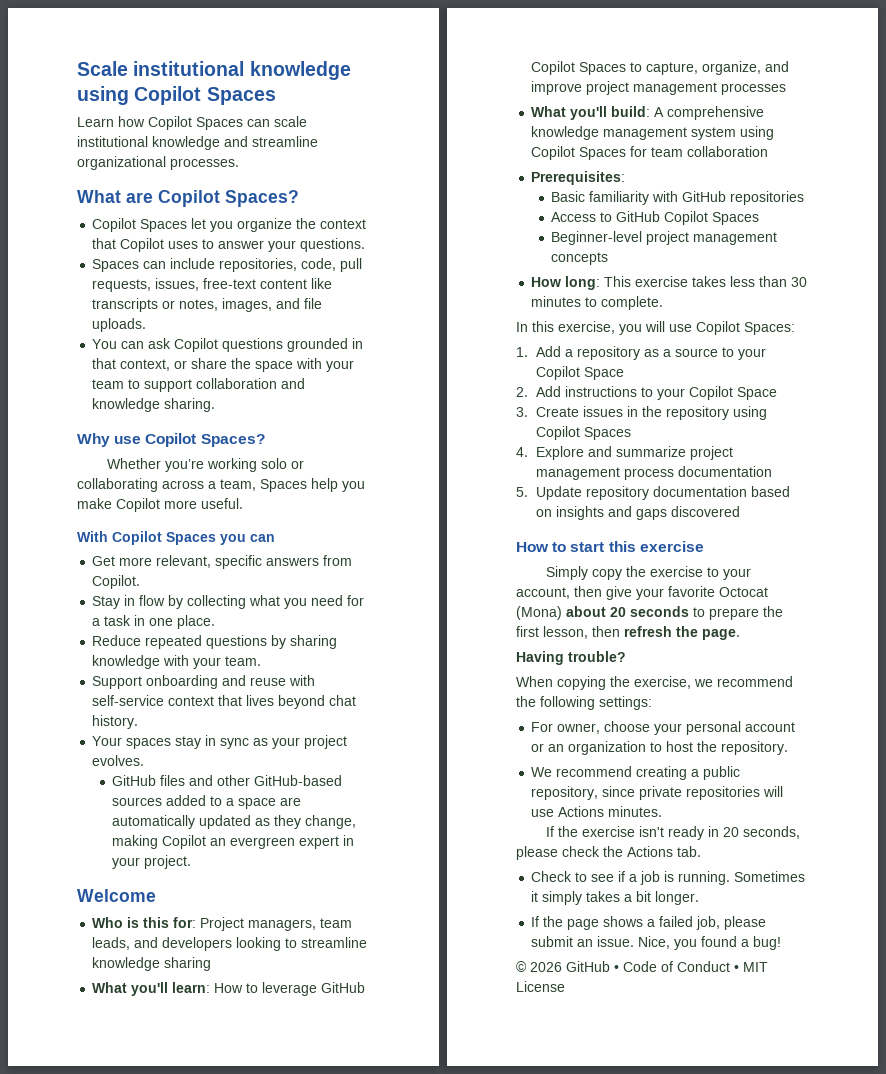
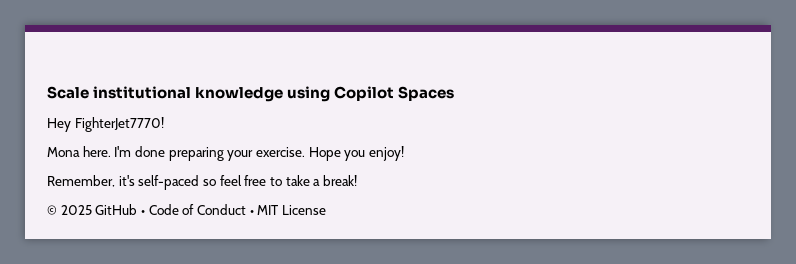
- Learn how Copilot Spaces can scale institutional knowledge and streamline organizational processes.
- What are Copilot Spaces?
- Copilot Spaces let you organize the context that Copilot uses to answer your questions.
- Spaces can include repositories, code, pull requests, issues, free-text content like transcripts or notes, images, and file uploads.
- You can ask Copilot questions grounded in that context, or share the space with your team to support collaboration and knowledge sharing.
- Why use Copilot Spaces?
- Whether you’re working solo or collaborating across a team, Spaces help you make Copilot more useful.
- With Copilot Spaces you can
- Get more relevant, specific answers from Copilot.
- Stay in flow by collecting what you need for a task in one place.
- Reduce repeated questions by sharing knowledge with your team.
- Support onboarding and reuse with self-service context that lives beyond chat history.
- Your spaces stay in sync as your project evolves.
- GitHub files and other GitHub-based sources added to a space are automatically updated as they change, making Copilot an evergreen expert in your project.
- Welcome
- Who is this for: Project managers, team leads, and developers looking to streamline knowledge sharing
- What you'll learn: How to leverage GitHub Copilot Spaces to capture, organize, and improve project management processes
- What you'll build: A comprehensive knowledge management system using Copilot Spaces for team collaboration
- Prerequisites:
- Basic familiarity with GitHub repositories
- Access to GitHub Copilot Spaces
- Beginner-level project management concepts
- How long: This exercise takes less than 30 minutes to complete.
- In this exercise, you will use Copilot Spaces:
- 1. Add a repository as a source to your Copilot Space
- 2. Add instructions to your Copilot Space
- 3. Create issues in the repository using Copilot Spaces
- 4. Explore and summarize project management process documentation
- 5. Update repository documentation based on insights and gaps discovered
- How to start this exercise
- Simply copy the exercise to your account, then give your favorite Octocat (Mona) about 20 seconds to prepare the first lesson, then refresh the page.
- Having trouble?
- When copying the exercise, we recommend the following settings:
- For owner, choose your personal account or an organization to host the repository.
- We recommend creating a public repository, since private repositories will use Actions minutes.
- If the exercise isn't ready in 20 seconds, please check the Actions tab.
- Check to see if a job is running. Sometimes it simply takes a bit longer.
- If the page shows a failed job, please submit an issue. Nice, you found a bug!
+ Hey FighterJet7770!
+ Mona here. I'm done preparing your exercise. Hope you enjoy!
+ Remember, it's self-paced so feel free to take a break!
- © 2026 GitHub • Code of Conduct • MIT License
+ © 2025 GitHub • Code of Conduct • MIT License

